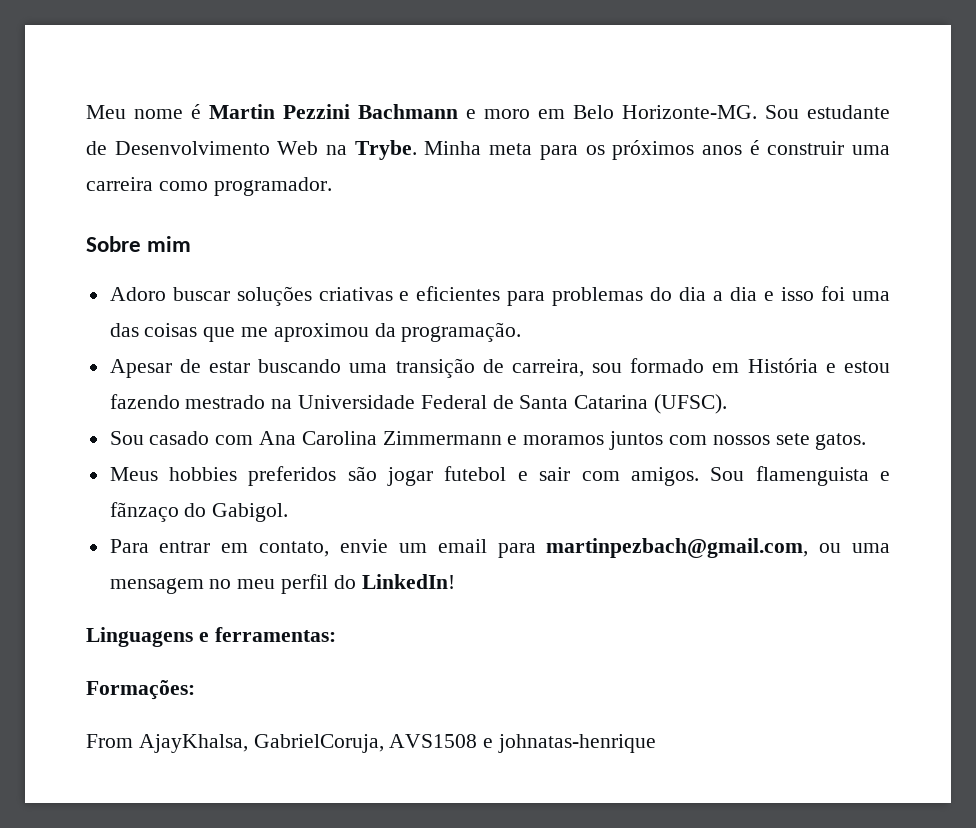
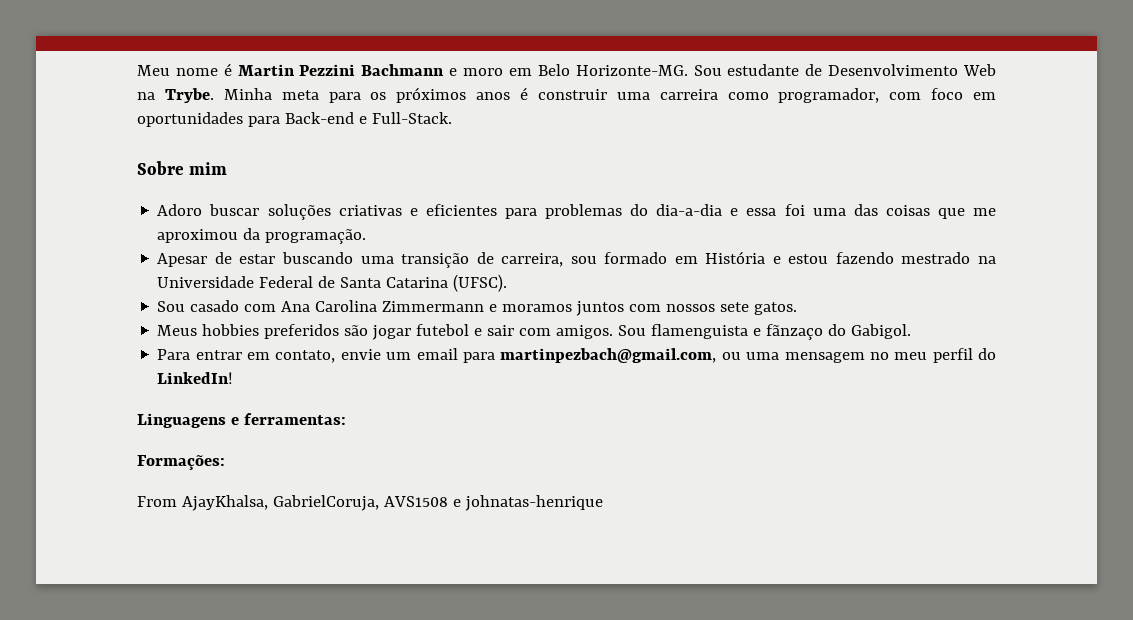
- Minha meta para os próximos anos é construir uma carreira como programador.
+ Minha meta para os próximos anos é construir uma carreira como programador, com foco em oportunidades para Back-end e Full-Stack.
- Adoro buscar soluções criativas e eficientes para problemas do dia a dia e isso foi uma das coisas que me aproximou da programação.
+ Adoro buscar soluções criativas e eficientes para problemas do dia-a-dia e essa foi uma das coisas que me aproximou da programação.

